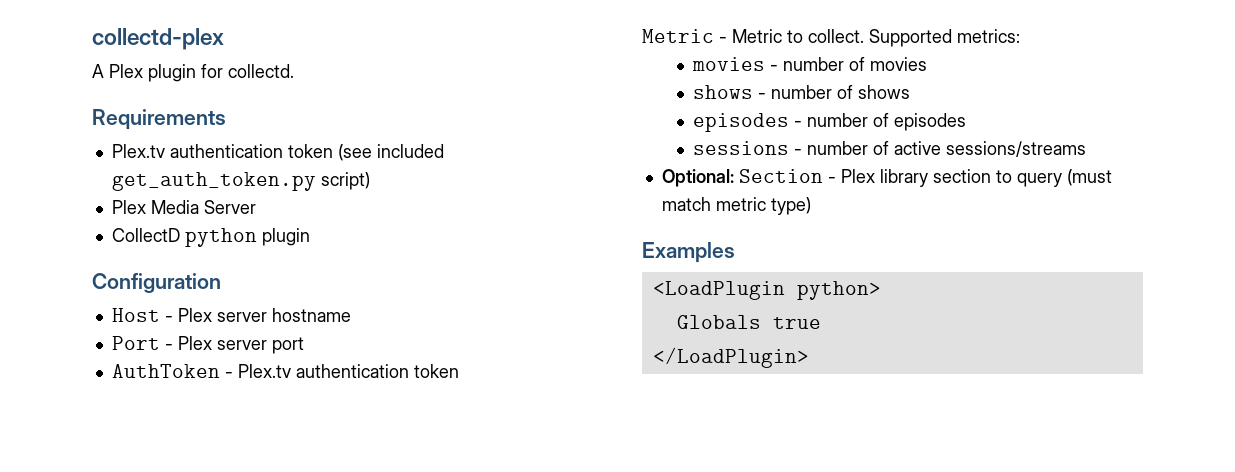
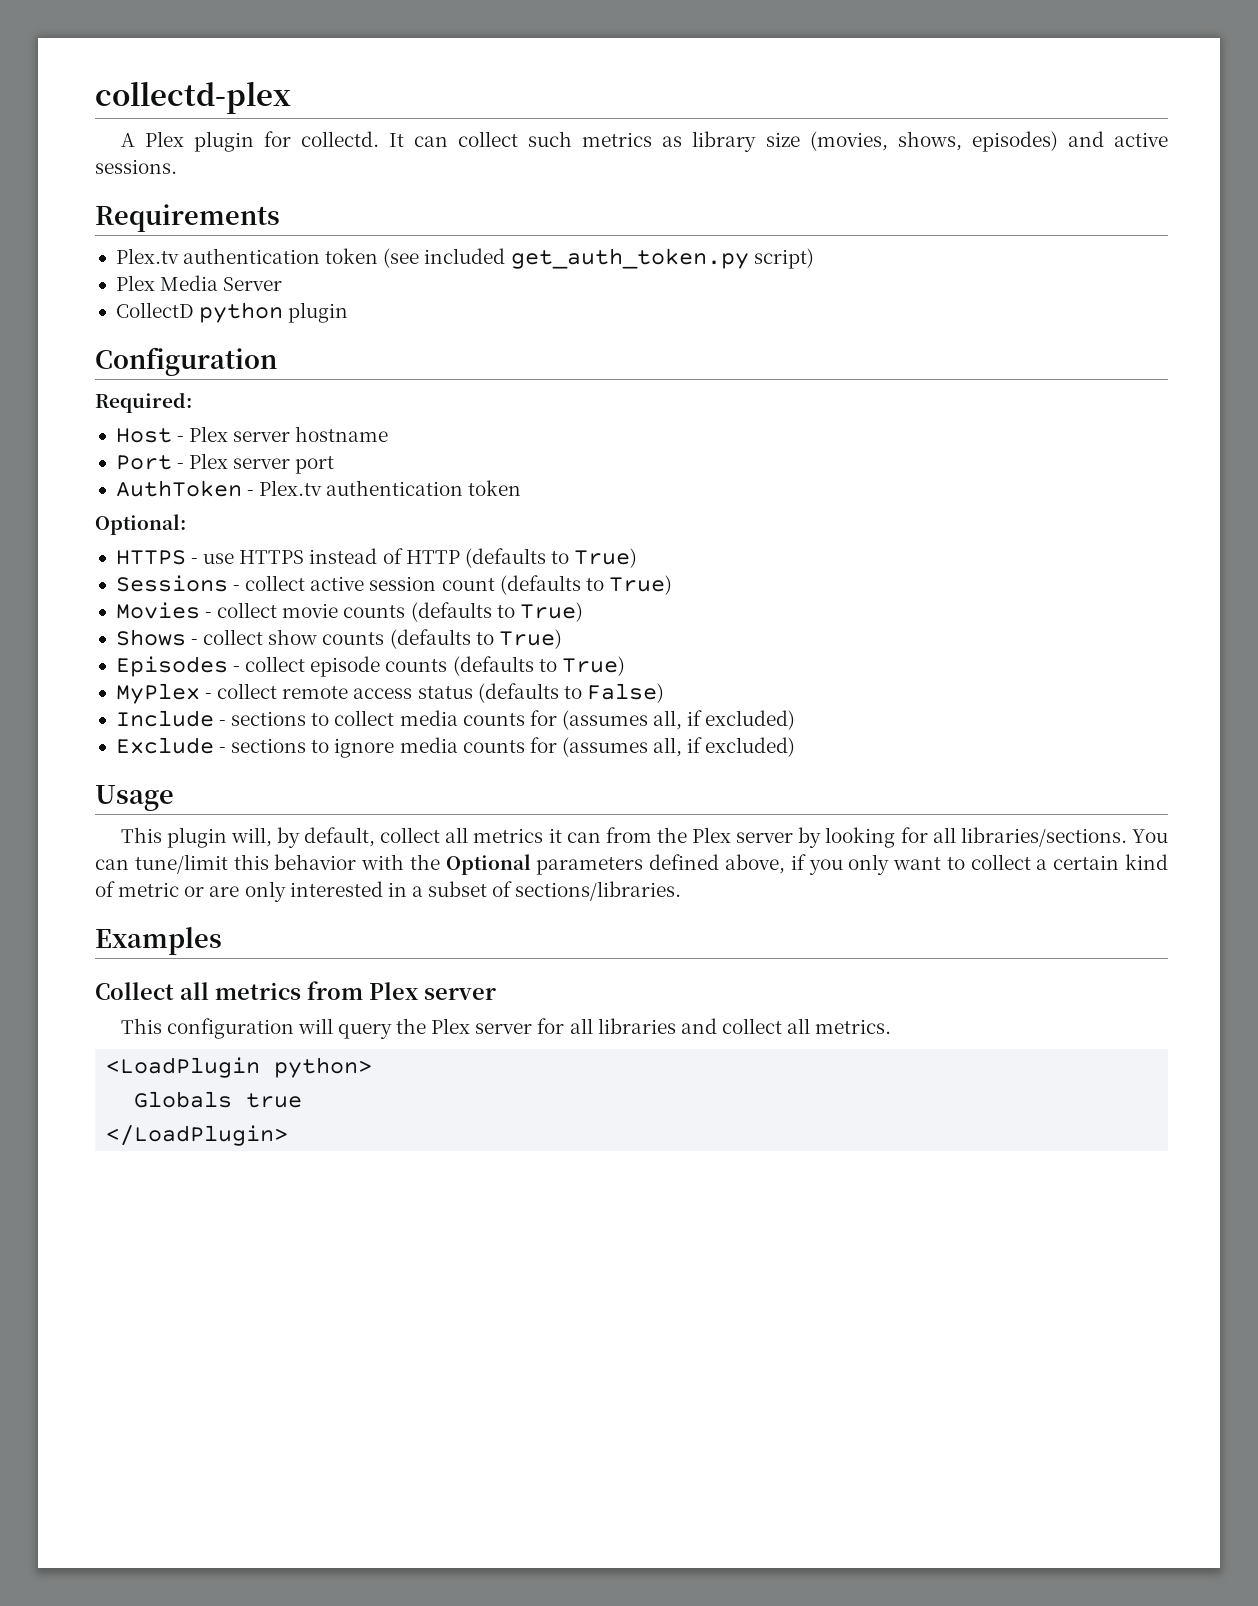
+ It can collect such metrics as library size (movies, shows, episodes) and active sessions.
+ Required:
- Metric - Metric to collect. Supported metrics:
- movies - number of movies
- shows - number of shows
- episodes - number of episodes
- sessions - number of active sessions/streams
- Optional: Section - Plex library section to query (must match metric type)
+ Optional:
+ HTTPS - use HTTPS instead of HTTP (defaults to True)
+ Sessions - collect active session count (defaults to True)
+ Movies - collect movie counts (defaults to True)
+ Shows - collect show counts (defaults to True)
+ Episodes - collect episode counts (defaults to True)
+ MyPlex - collect remote access status (defaults to False)
+ Include - sections to collect media counts for (assumes all, if excluded)
+ Exclude - sections to ignore media counts for (assumes all, if excluded)
+ Usage
+ This plugin will, by default, collect all metrics it can from the Plex server by looking for all libraries/sections. You can tune/limit this behavior with the Optional parameters defined above, if you only want to collect a certain kind of metric or are only interested in a subset of sections/libraries.
  Examples
+ Collect all metrics from Plex server
+ This configuration will query the Plex server for all libraries and collect all metrics.

